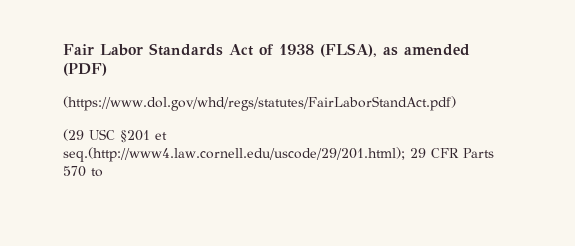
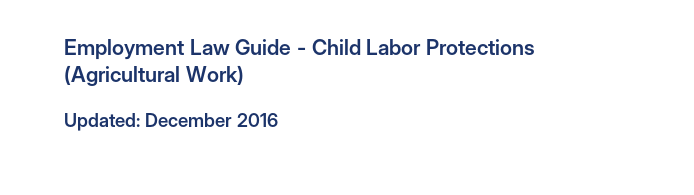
- Fair Labor Standards Act of 1938 (FLSA), as amended (PDF)
- (https://www.dol.gov/whd/regs/statutes/FairLaborStandAct.pdf)
- (29 USC §201 et seq.(http://www4.law.cornell.edu/uscode/29/201.html); 29 CFR Parts 570 to
+ Employment Law Guide - Child Labor Protections (Agricultural Work)
+ Updated: December 2016

